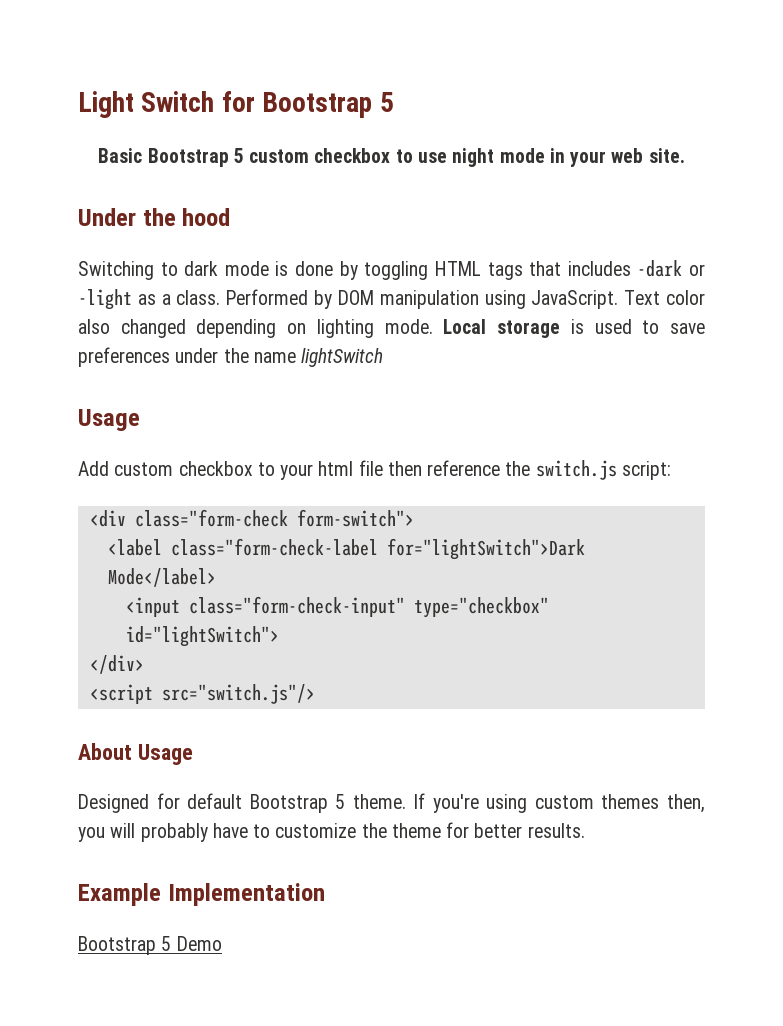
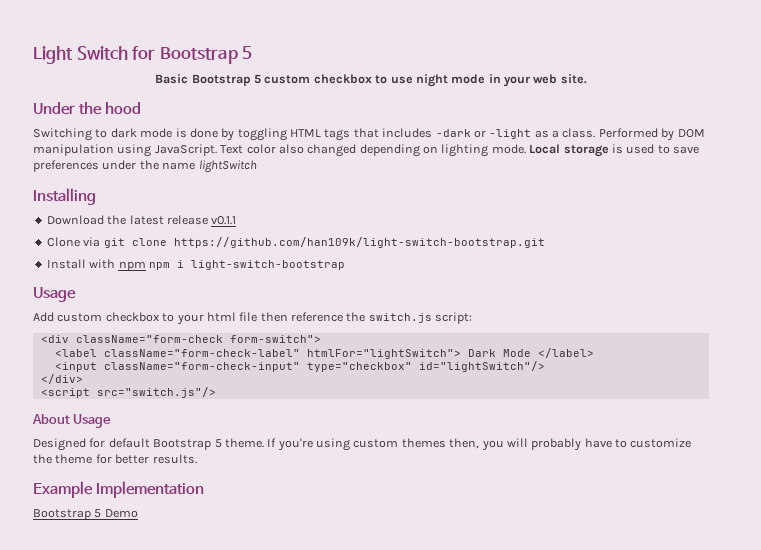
+ Installing
+ Download the latest release v0.1.1
+ Clone via git clone https://github.com/han109k/light-switch-bootstrap.git
+ Install with npm npm i light-switch-bootstrap
- <div class="form-check form-switch">
+ <div className="form-check form-switch">
- <label class="form-check-label for="lightSwitch">Dark Mode</label>
- <input class="form-check-input" type="checkbox" id="lightSwitch">
+ <label className="form-check-label" htmlFor="lightSwitch"> Dark Mode </label>
+ <input className="form-check-input" type="checkbox" id="lightSwitch"/>

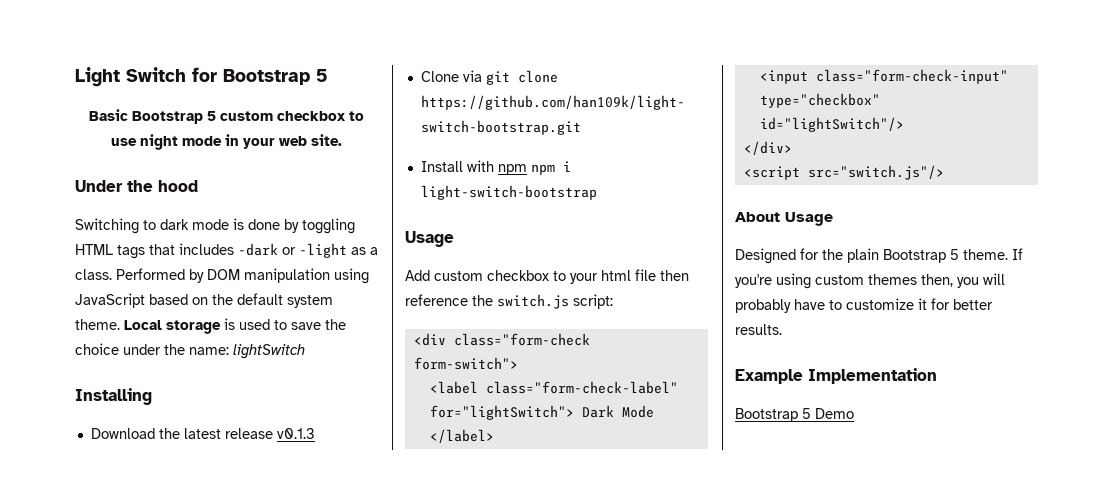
- Performed by DOM manipulation using JavaScript. Text color also changed depending on lighting mode.
+ Performed by DOM manipulation using JavaScript based on the default system theme.
- Local storage is used to save preferences under the name lightSwitch
+ Local storage is used to save the choice under the name: lightSwitch
- Download the latest release v0.1.1
+ Download the latest release v0.1.3
- <div className="form-check form-switch">
+ <div class="form-check form-switch">
- <label className="form-check-label" htmlFor="lightSwitch"> Dark Mode </label>
+ <label class="form-check-label" for="lightSwitch"> Dark Mode </label>
- <input className="form-check-input" type="checkbox" id="lightSwitch"/>
+ <input class="form-check-input" type="checkbox" id="lightSwitch"/>
- Designed for default Bootstrap 5 theme.
+ Designed for the plain Bootstrap 5 theme.
- If you're using custom themes then, you will probably have to customize the theme for better results.
+ If you're using custom themes then, you will probably have to customize it for better results.

